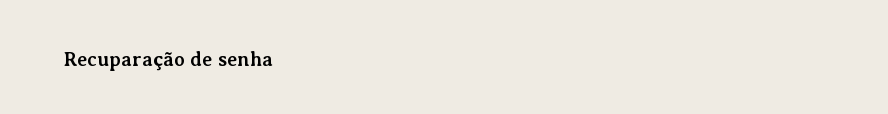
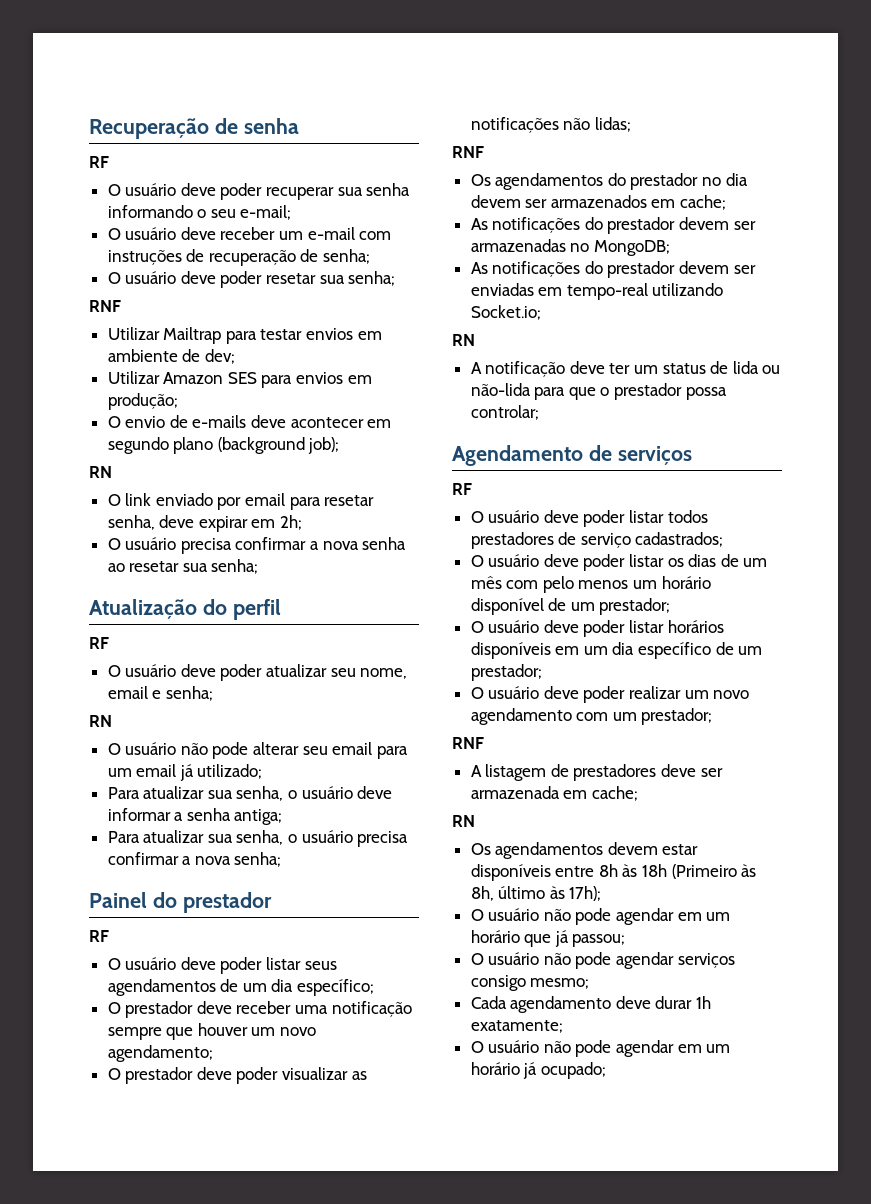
- Recuparação de senha
+ Recuperação de senha
+ RF
+ O usuário deve poder recuperar sua senha informando o seu e-mail;
+ O usuário deve receber um e-mail com instruções de recuperação de senha;
+ O usuário deve poder resetar sua senha;
+ RNF
+ Utilizar Mailtrap para testar envios em ambiente de dev;
+ Utilizar Amazon SES para envios em produção;
+ O envio de e-mails deve acontecer em segundo plano (background job);
+ RN
+ O link enviado por email para resetar senha, deve expirar em 2h;
+ O usuário precisa confirmar a nova senha ao resetar sua senha;
+ Atualização do perfil
+ RF
+ O usuário deve poder atualizar seu nome, email e senha;
+ RN
+ O usuário não pode alterar seu email para um email já utilizado;
+ Para atualizar sua senha, o usuário deve informar a senha antiga;
+ Para atualizar sua senha, o usuário precisa confirmar a nova senha;
+ Painel do prestador
+ RF
+ O usuário deve poder listar seus agendamentos de um dia específico;
+ O prestador deve receber uma notificação sempre que houver um novo agendamento;
+ O prestador deve poder visualizar as notificações não lidas;
+ RNF
+ Os agendamentos do prestador no dia devem ser armazenados em cache;
+ As notificações do prestador devem ser armazenadas no MongoDB;
+ As notificações do prestador devem ser enviadas em tempo-real utilizando Socket.io;
+ RN
+ A notificação deve ter um status de lida ou não-lida para que o prestador possa controlar;
+ Agendamento de serviços
+ RF
+ O usuário deve poder listar todos prestadores de serviço cadastrados;
+ O usuário deve poder listar os dias de um mês com pelo menos um horário disponível de um prestador;
+ O usuário deve poder listar horários disponíveis em um dia específico de um prestador;
+ O usuário deve poder realizar um novo agendamento com um prestador;
+ RNF
+ A listagem de prestadores deve ser armazenada em cache;
+ RN
+ Os agendamentos devem estar disponíveis entre 8h às 18h (Primeiro às 8h, último às 17h);
+ O usuário não pode agendar em um horário que já passou;
+ O usuário não pode agendar serviços consigo mesmo;
+ Cada agendamento deve durar 1h exatamente;
+ O usuário não pode agendar em um horário já ocupado;

